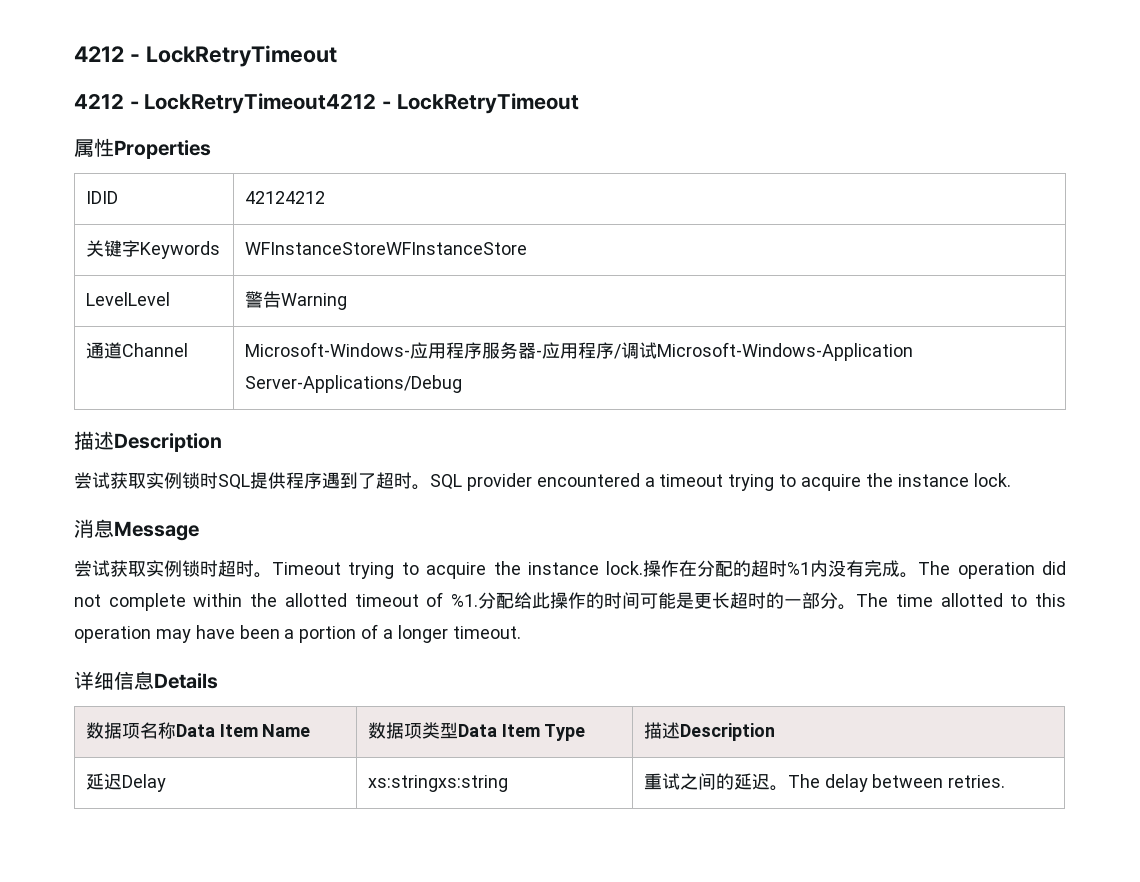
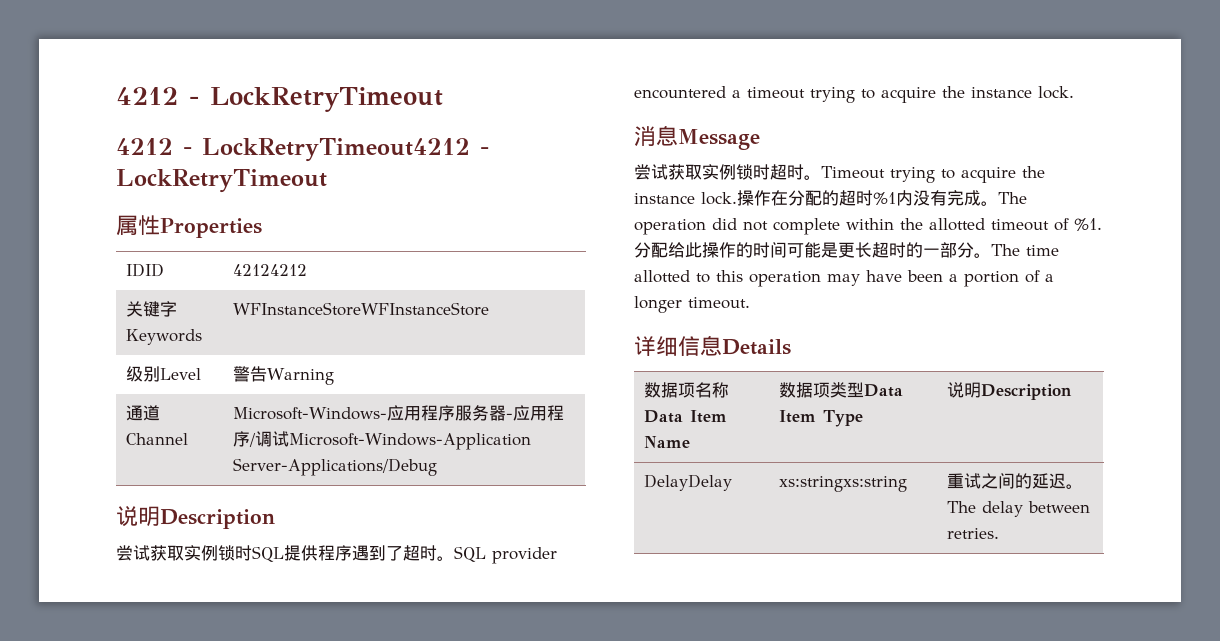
- LevelLevel | 警告Warning
+ 级别Level | 警告Warning
  通道Channel | Microsoft-Windows-应用程序服务器-应用程序/调试Microsoft-Windows-Application Server-Applications/Debug
- 描述Description
+ 说明Description
- 数据项名称Data Item Name | 数据项类型Data Item Type | 描述Description
- 延迟Delay | xs:stringxs:string | 重试之间的延迟。The delay between retries.
+ 数据项名称Data Item Name | 数据项类型Data Item Type | 说明Description
+ DelayDelay | xs:stringxs:string | 重试之间的延迟。The delay between retries.

